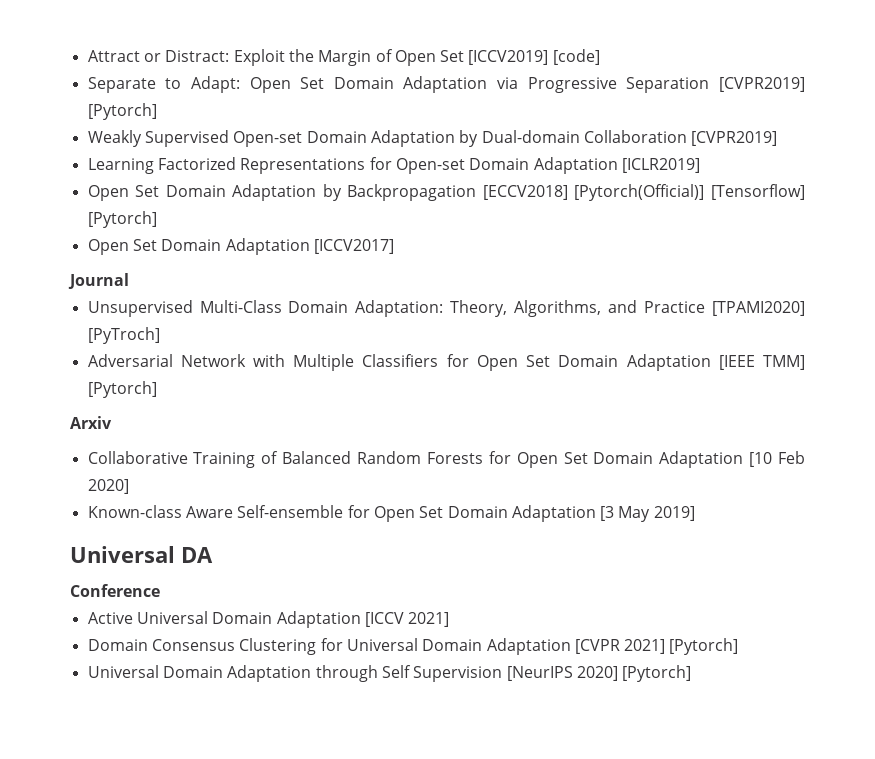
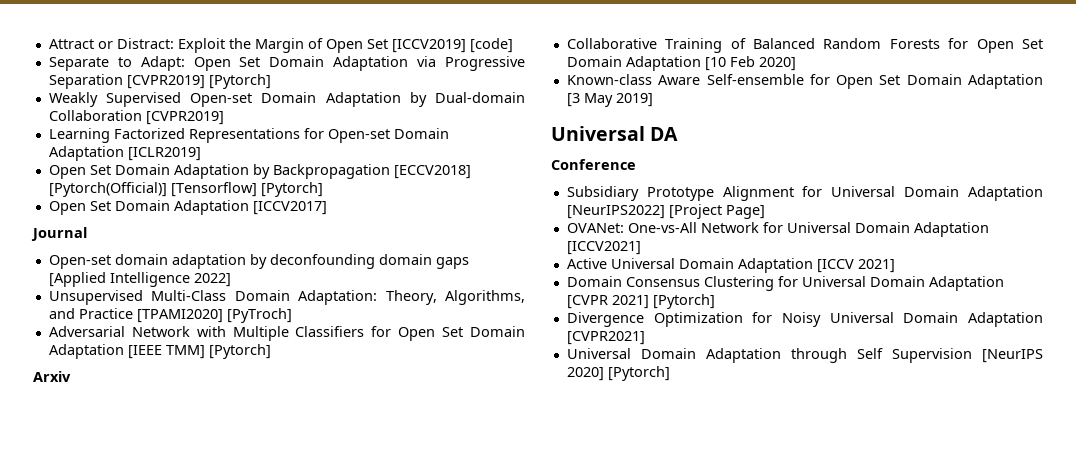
+ Open-set domain adaptation by deconfounding domain gaps [Applied Intelligence 2022]
+ Subsidiary Prototype Alignment for Universal Domain Adaptation [NeurIPS2022] [Project Page]
+ OVANet: One-vs-All Network for Universal Domain Adaptation [ICCV2021]
+ Divergence Optimization for Noisy Universal Domain Adaptation [CVPR2021]

